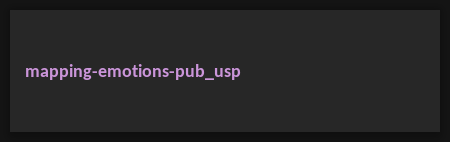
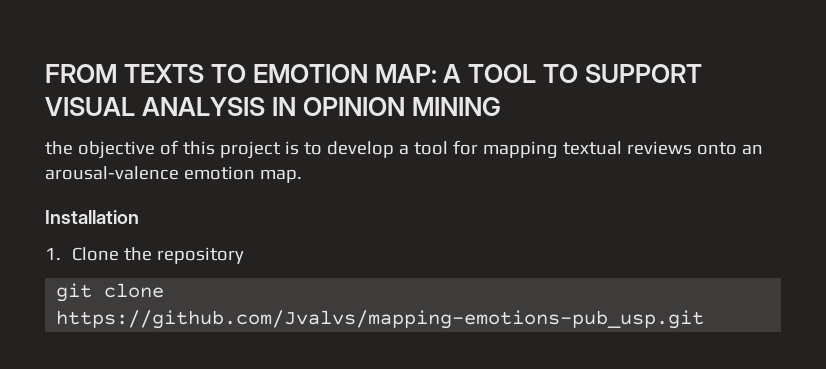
- mapping-emotions-pub_usp
+ FROM TEXTS TO EMOTION MAP: A TOOL TO SUPPORT VISUAL ANALYSIS IN OPINION MINING
+ the objective of this project is to develop a tool for mapping textual reviews onto an arousal-valence emotion map.
+ Installation
+ 1. Clone the repository
+ git clone https://github.com/Jvalvs/mapping-emotions-pub_usp.git

